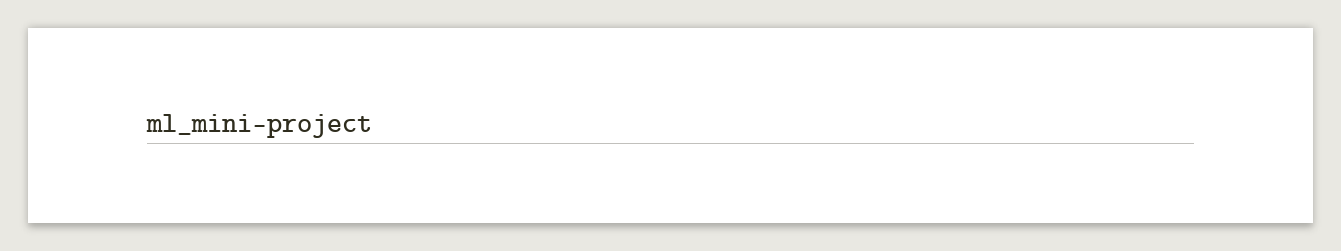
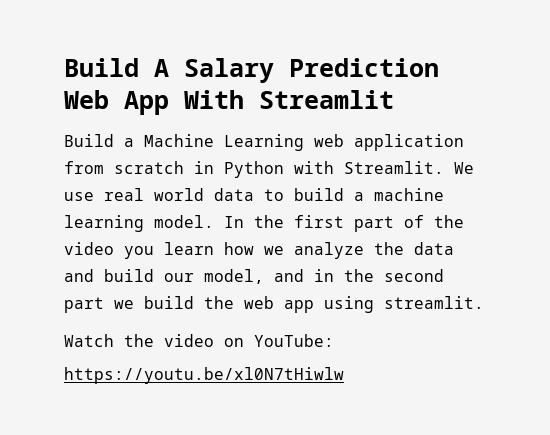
- ml_mini-project
+ Build A Salary Prediction Web App With Streamlit
+ Build a Machine Learning web application from scratch in Python with Streamlit. We use real world data to build a machine learning model. In the first part of the video you learn how we analyze the data and build our model, and in the second part we build the web app using streamlit.
+ Watch the video on YouTube:
+ https://youtu.be/xl0N7tHiwlw

